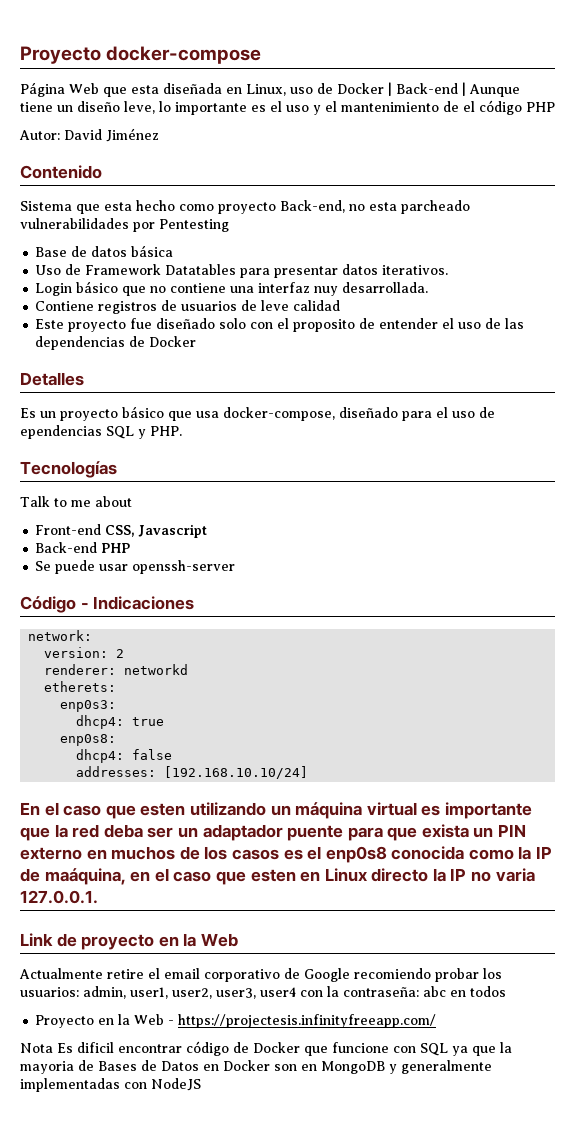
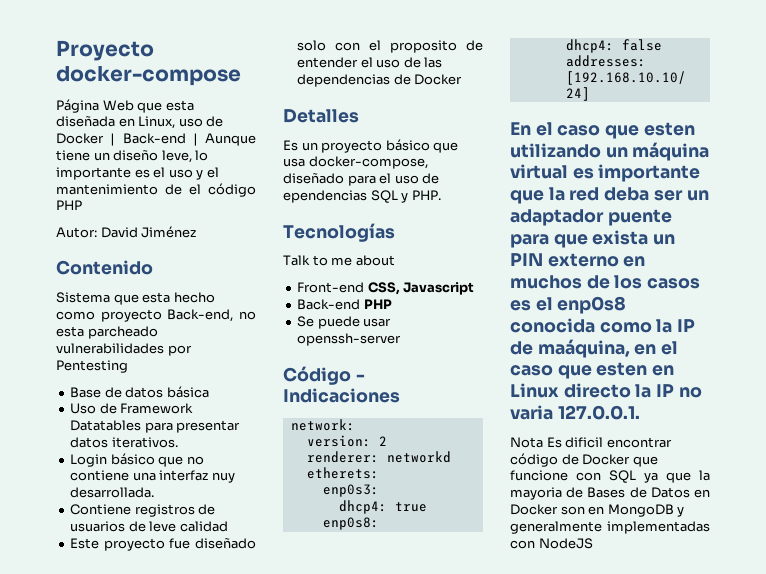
- Link de proyecto en la Web
- Actualmente retire el email corporativo de Google recomiendo probar los usuarios: admin, user1, user2, user3, user4 con la contraseña: abc en todos
- Proyecto en la Web - https://projectesis.infinityfreeapp.com/

